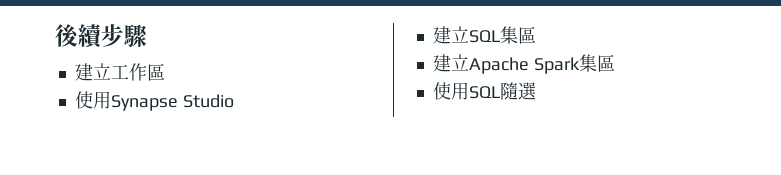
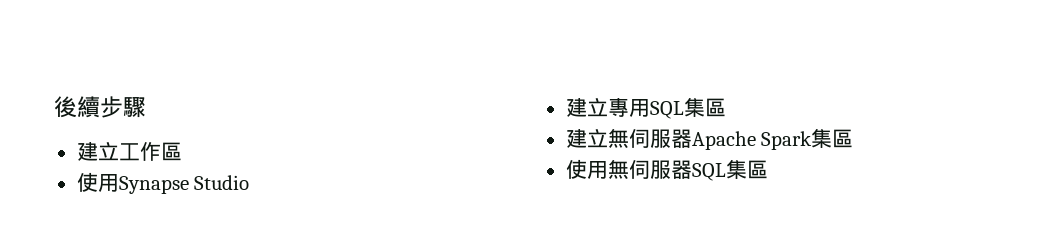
- 建立SQL集區
+ 建立專用SQL集區
- 建立Apache Spark集區
+ 建立無伺服器Apache Spark集區
- 使用SQL隨選
+ 使用無伺服器SQL集區

